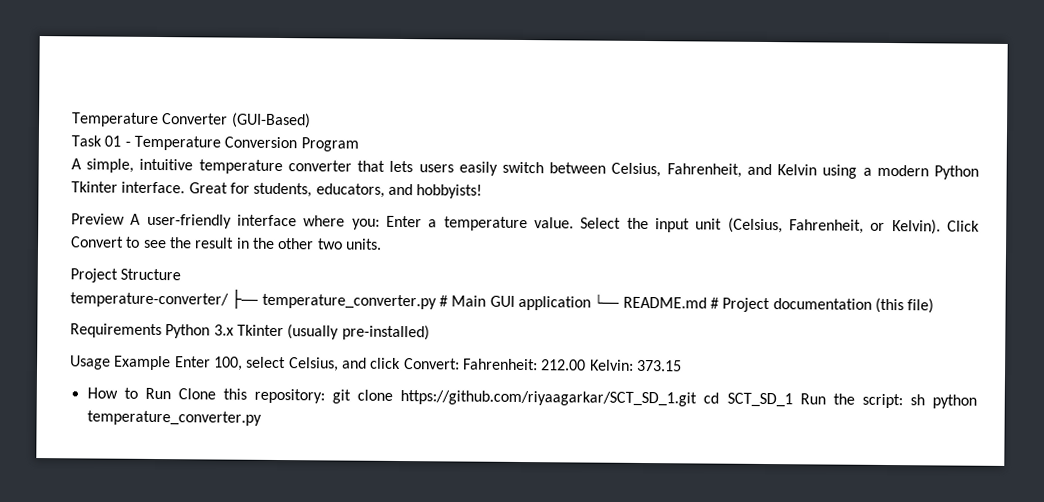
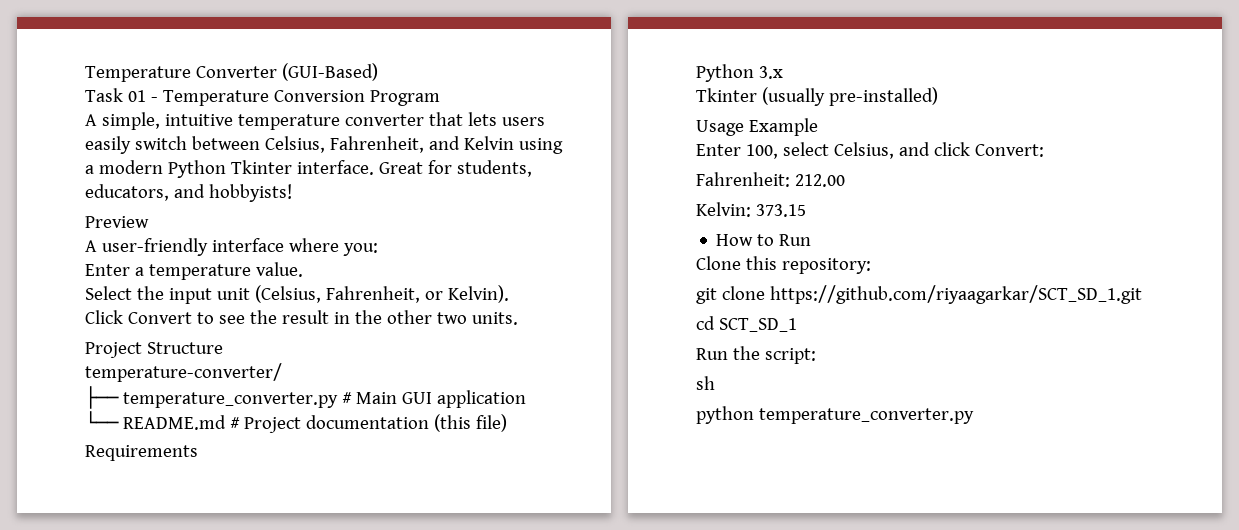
- Preview A user-friendly interface where you: Enter a temperature value. Select the input unit (Celsius, Fahrenheit, or Kelvin). Click Convert to see the result in the other two units.
+ Preview
+ A user-friendly interface where you:
+ Enter a temperature value.
+ Select the input unit (Celsius, Fahrenheit, or Kelvin).
+ Click Convert to see the result in the other two units.
- temperature-converter/ ├── temperature_converter.py # Main GUI application └── README.md # Project documentation (this file)
+ temperature-converter/
+ ├── temperature_converter.py # Main GUI application
+ └── README.md # Project documentation (this file)
- Requirements Python 3.x Tkinter (usually pre-installed)
+ Requirements
+ Python 3.x
+ Tkinter (usually pre-installed)
- Usage Example Enter 100, select Celsius, and click Convert: Fahrenheit: 212.00 Kelvin: 373.15
+ Usage Example
+ Enter 100, select Celsius, and click Convert:
+ Fahrenheit: 212.00
+ Kelvin: 373.15
- How to Run Clone this repository: git clone https://github.com/riyaagarkar/SCT_SD_1.git cd SCT_SD_1 Run the script: sh python temperature_converter.py
+ How to Run
+ Clone this repository:
+ git clone https://github.com/riyaagarkar/SCT_SD_1.git
+ cd SCT_SD_1
+ Run the script:
+ sh
+ python temperature_converter.py

